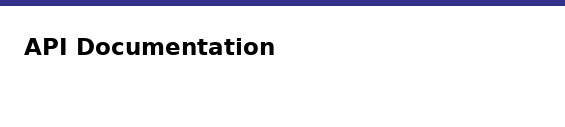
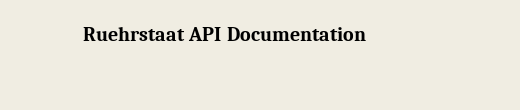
- API Documentation
+ Ruehrstaat API Documentation

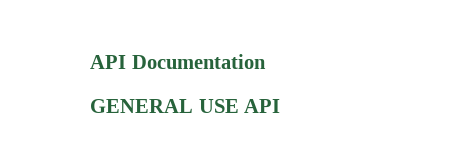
- Ruehrstaat API Documentation
+ API Documentation
+ GENERAL USE API

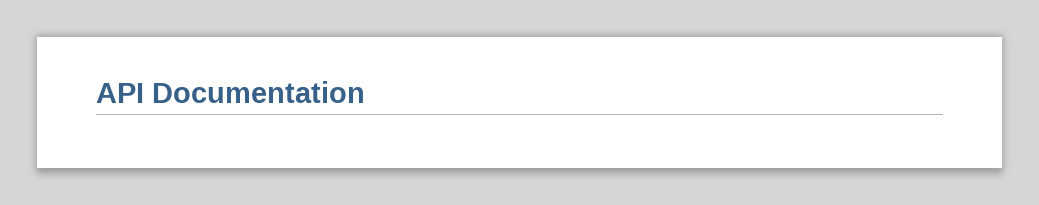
- GENERAL USE API

